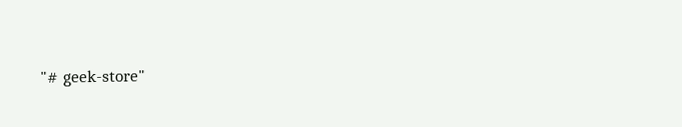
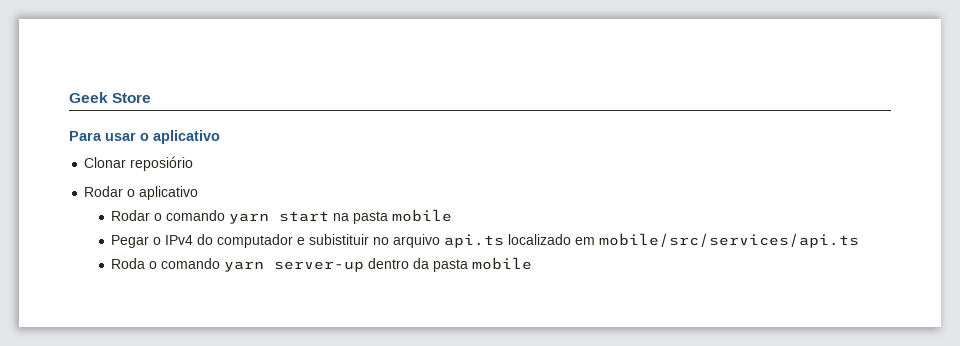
- "# geek-store"
+ Geek Store
+ Para usar o aplicativo
+ Clonar reposiório
+ Rodar o aplicativo
+ Rodar o comando yarn start na pasta mobile
+ Pegar o IPv4 do computador e subistituir no arquivo api.ts localizado em mobile/src/services/api.ts
+ Roda o comando yarn server-up dentro da pasta mobile

